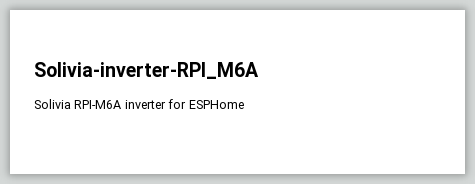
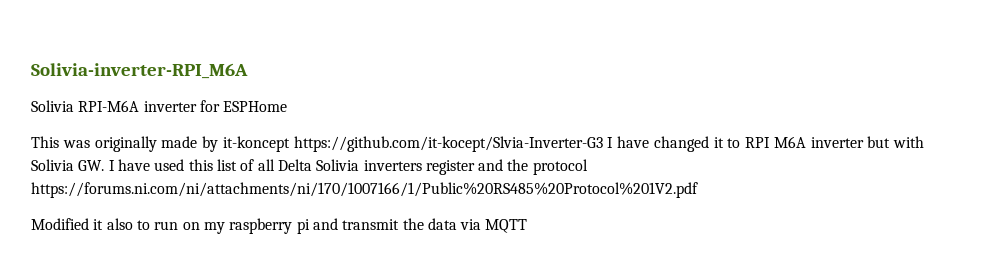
+ This was originally made by it-koncept https://github.com/it-kocept/Slvia-Inverter-G3 I have changed it to RPI M6A inverter but with Solivia GW. I have used this list of all Delta Solivia inverters register and the protocol https://forums.ni.com/ni/attachments/ni/170/1007166/1/Public%20RS485%20Protocol%201V2.pdf
+ Modified it also to run on my raspberry pi and transmit the data via MQTT

